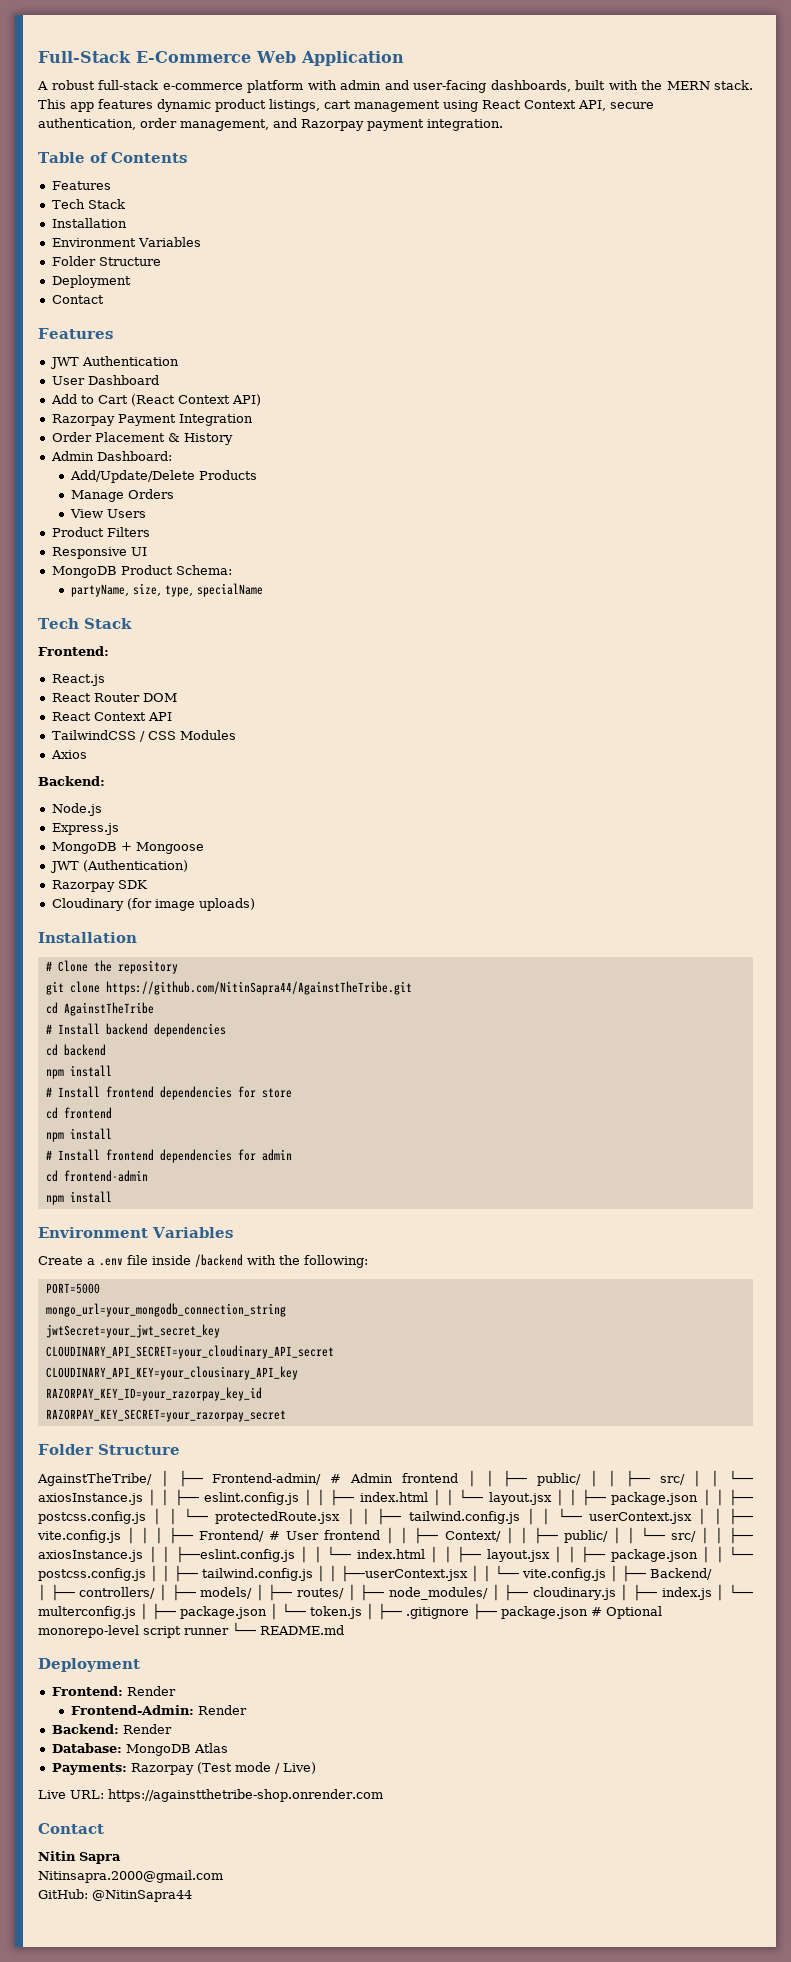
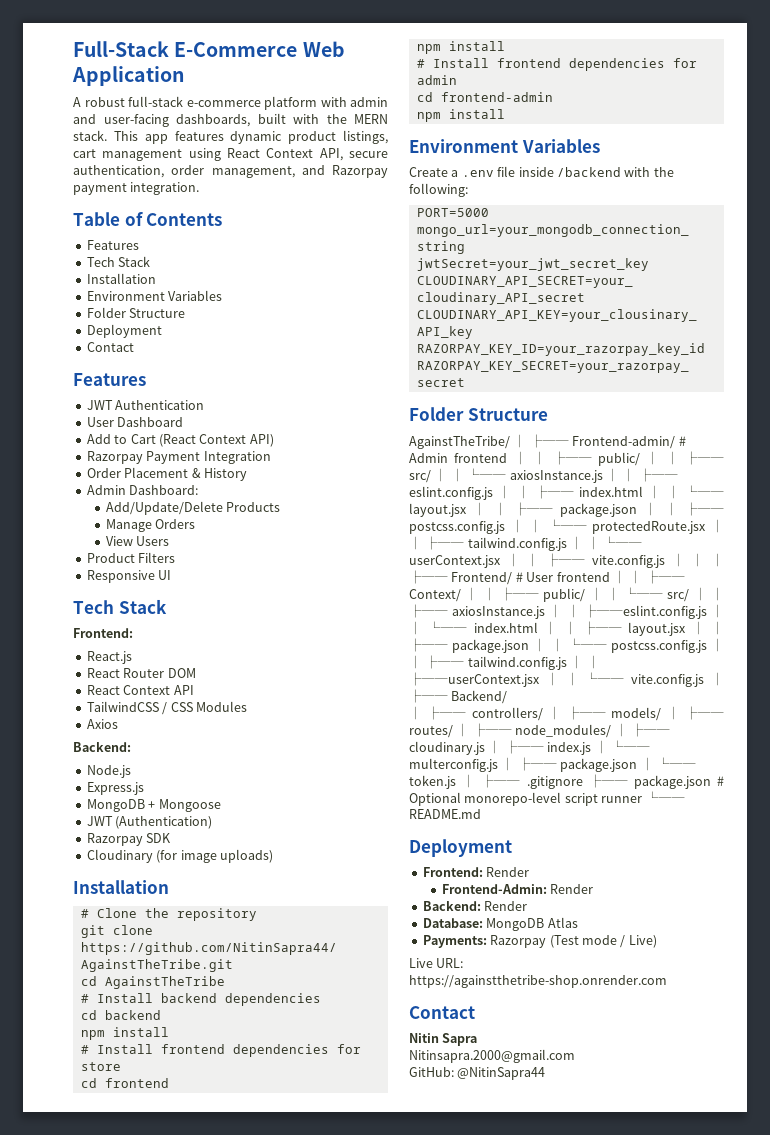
- MongoDB Product Schema:
- partyName, size, type, specialName

